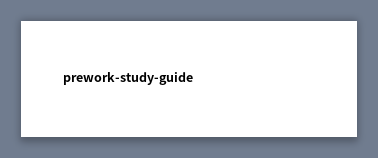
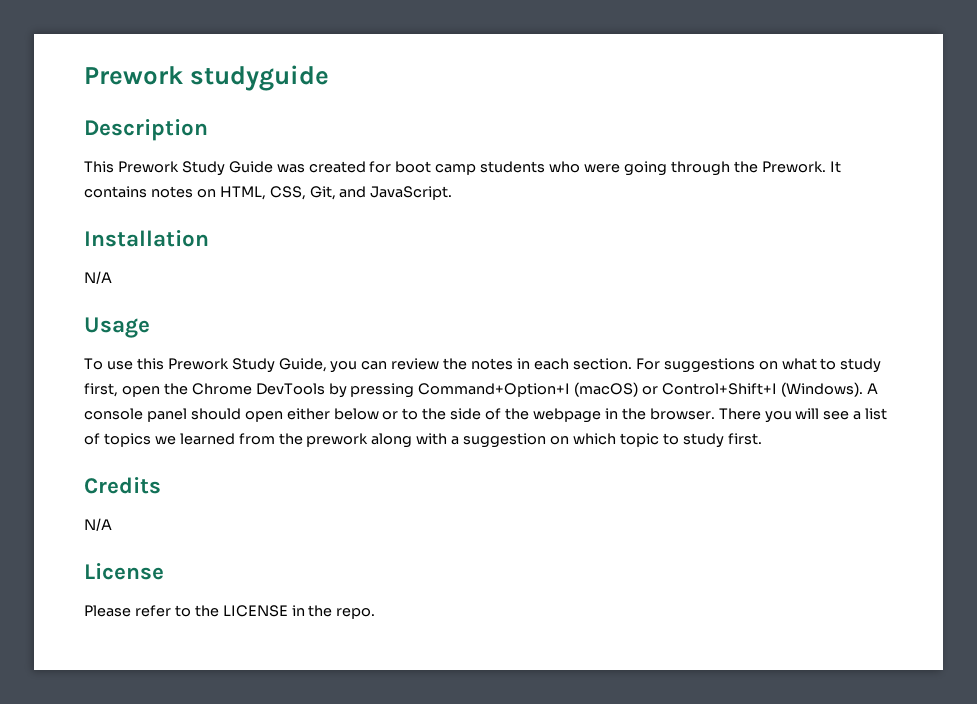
- prework-study-guide
+ Prework studyguide
+ Description
+ This Prework Study Guide was created for boot camp students who were going through the Prework. It contains notes on HTML, CSS, Git, and JavaScript.
+ Installation
+ N/A
+ Usage
+ To use this Prework Study Guide, you can review the notes in each section. For suggestions on what to study first, open the Chrome DevTools by pressing Command+Option+I (macOS) or Control+Shift+I (Windows). A console panel should open either below or to the side of the webpage in the browser. There you will see a list of topics we learned from the prework along with a suggestion on which topic to study first.
+ Credits
+ N/A
+ License
+ Please refer to the LICENSE in the repo.

